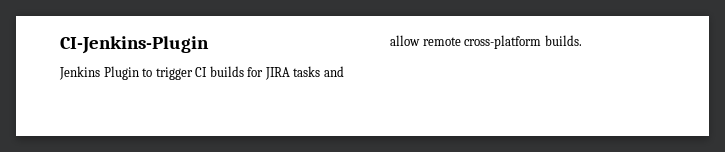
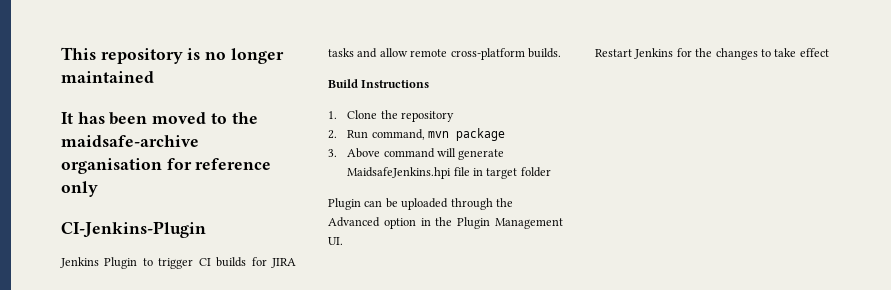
+ This repository is no longer maintained
+ It has been moved to the maidsafe-archive organisation for reference only
+ Build Instructions
+ 1. Clone the repository
+ 2. Run command, mvn package
+ 3. Above command will generate MaidsafeJenkins.hpi file in target folder
+ Plugin can be uploaded through the Advanced option in the Plugin Management UI.
+ Restart Jenkins for the changes to take effect

